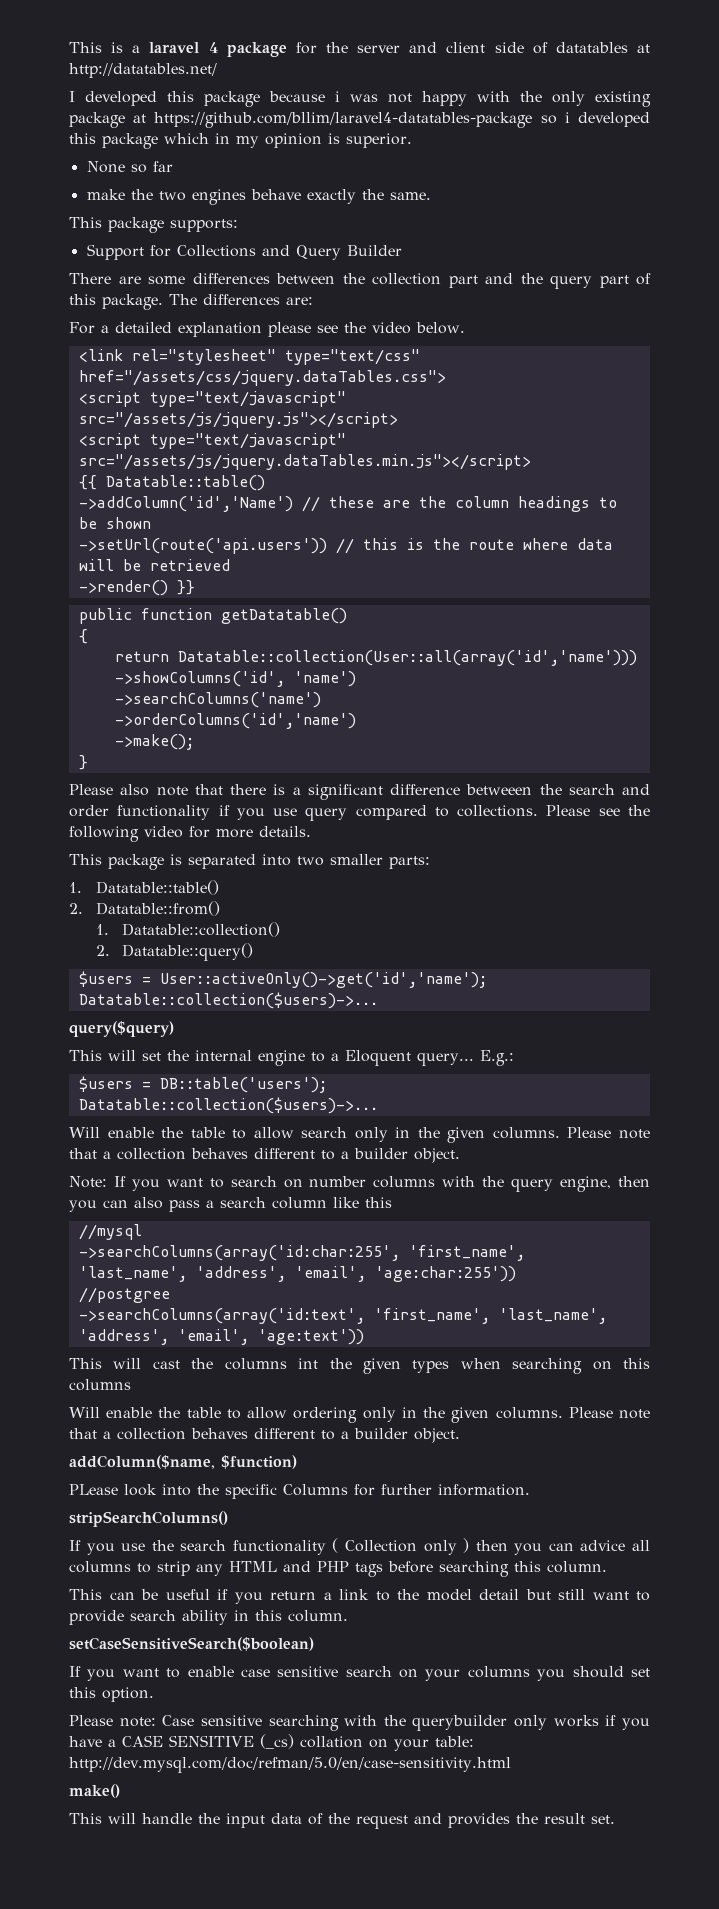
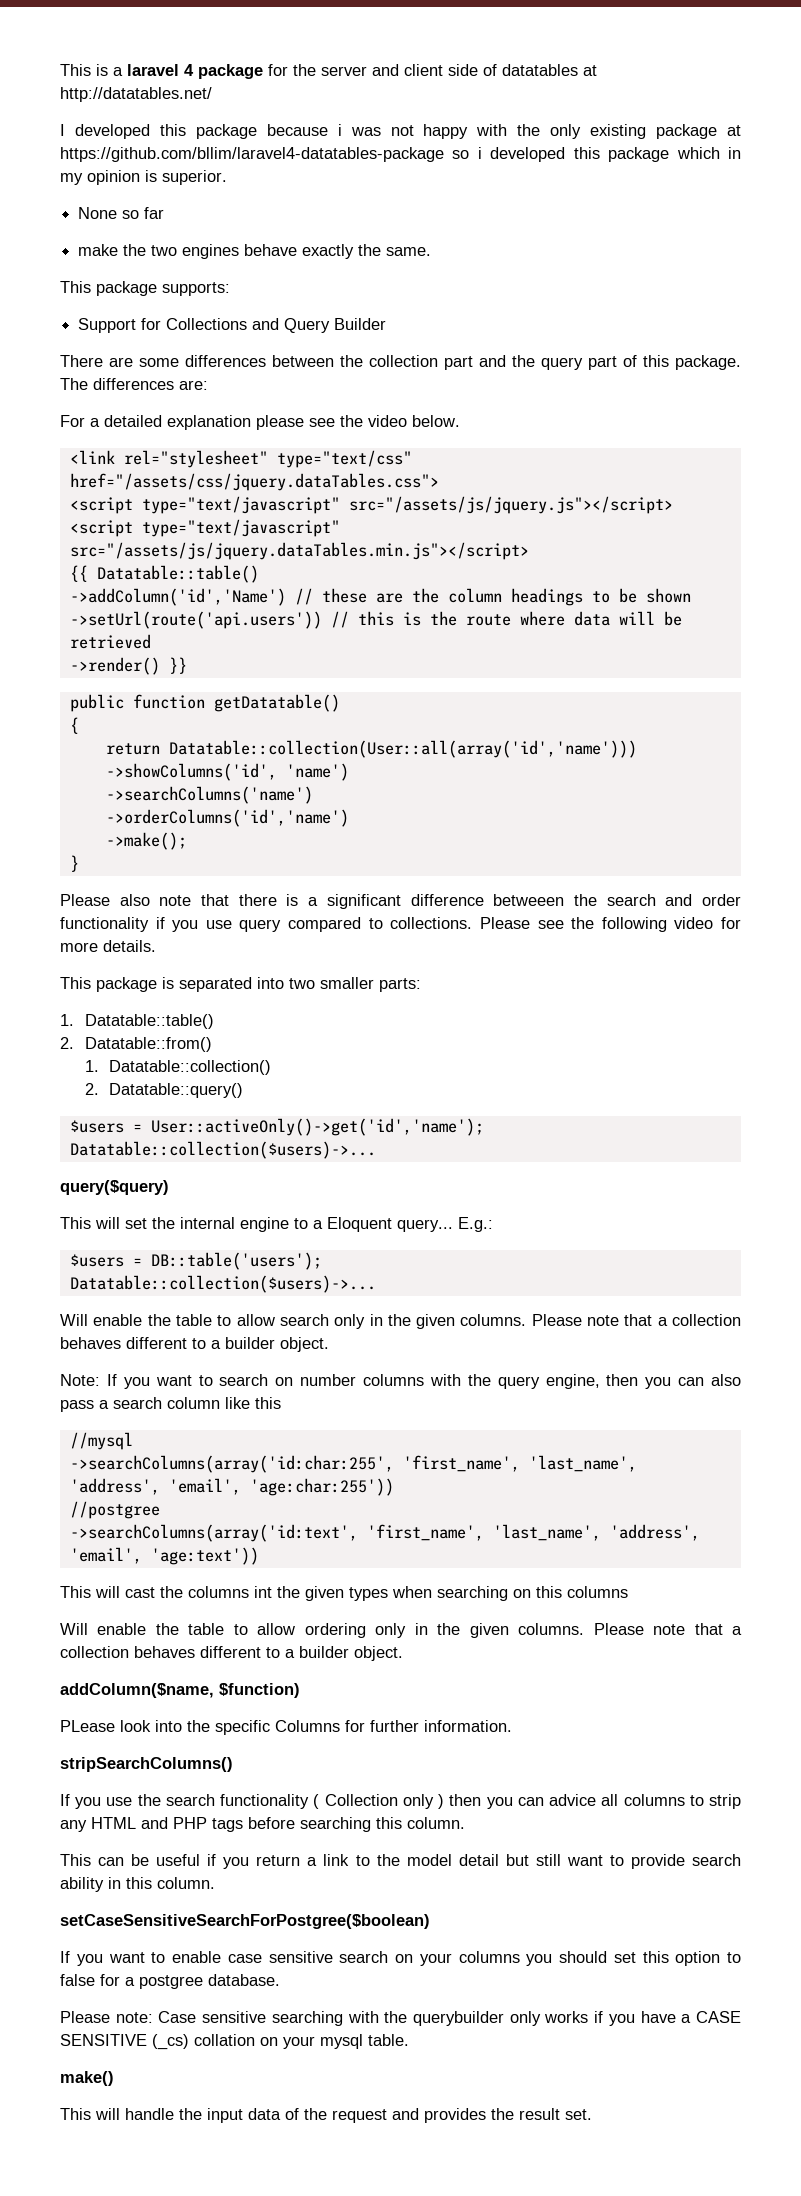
- setCaseSensitiveSearch($boolean)
+ setCaseSensitiveSearchForPostgree($boolean)
- If you want to enable case sensitive search on your columns you should set this option.
+ If you want to enable case sensitive search on your columns you should set this option to false for a postgree database.
- Please note: Case sensitive searching with the querybuilder only works if you have a CASE SENSITIVE (_cs) collation on your table: http://dev.mysql.com/doc/refman/5.0/en/case-sensitivity.html
+ Please note: Case sensitive searching with the querybuilder only works if you have a CASE SENSITIVE (_cs) collation on your mysql table.

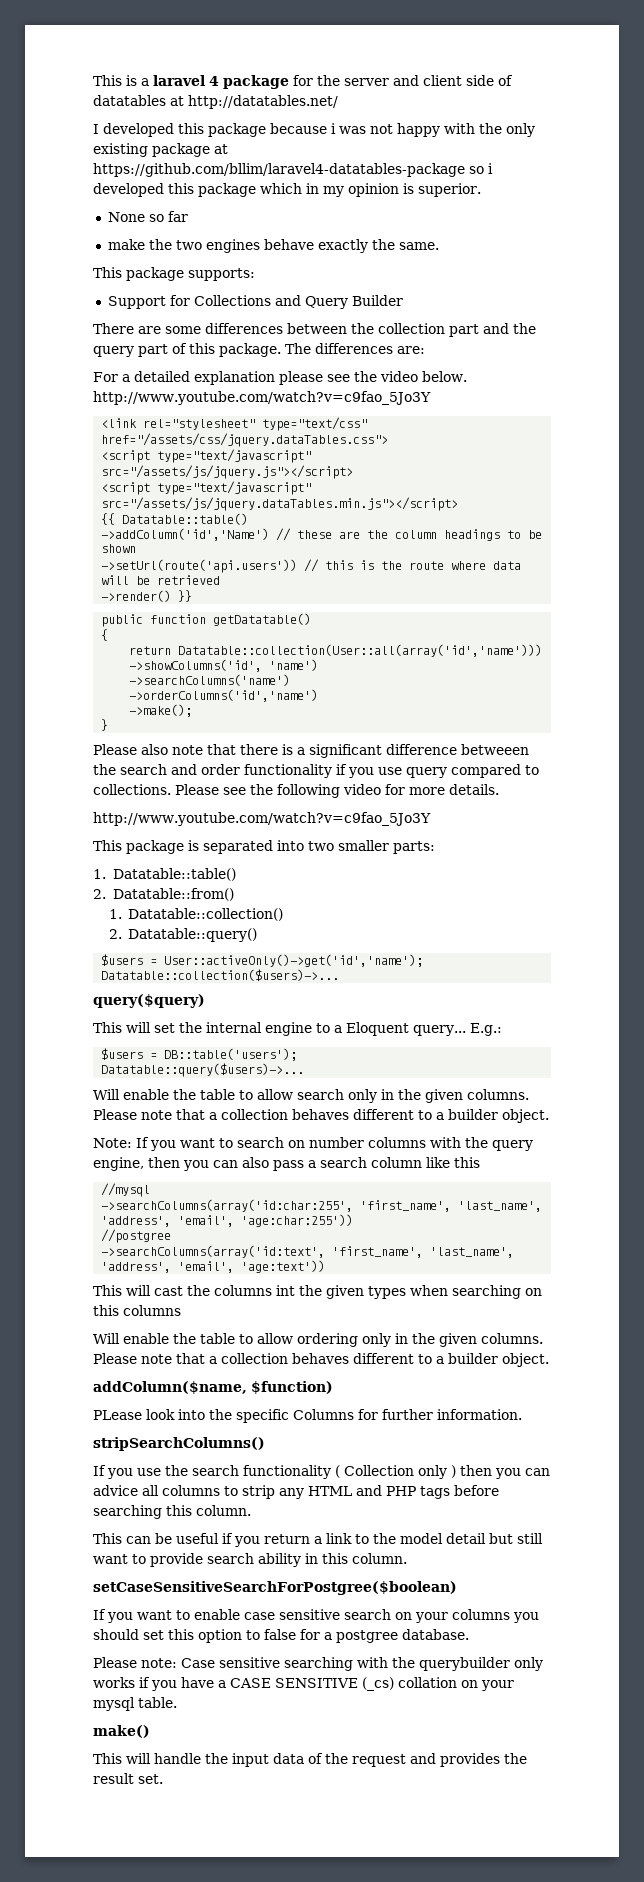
- For a detailed explanation please see the video below.
+ For a detailed explanation please see the video below. http://www.youtube.com/watch?v=c9fao_5Jo3Y
  Please see the following video for more details.
+ http://www.youtube.com/watch?v=c9fao_5Jo3Y
  $users = DB::table('users');
- Datatable::collection($users)->...
+ Datatable::query($users)->...

